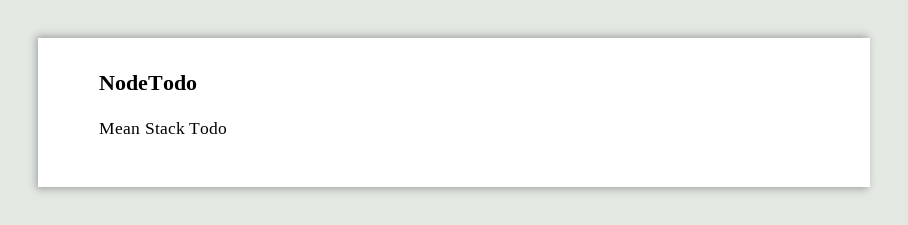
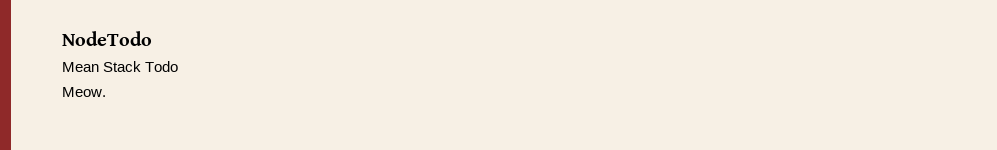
+ Meow.

